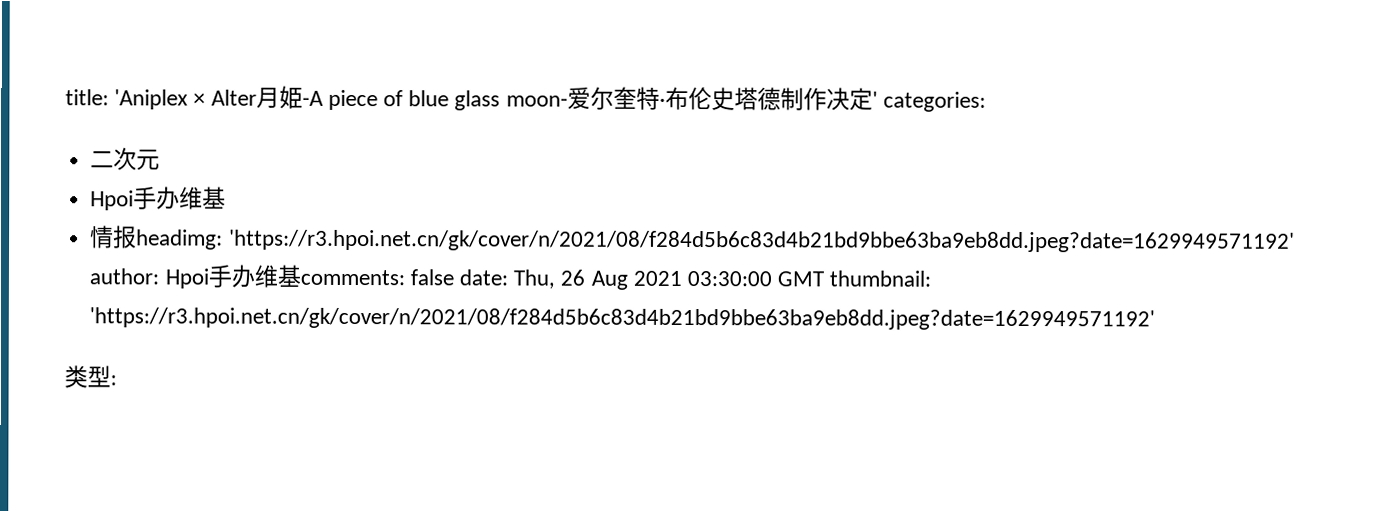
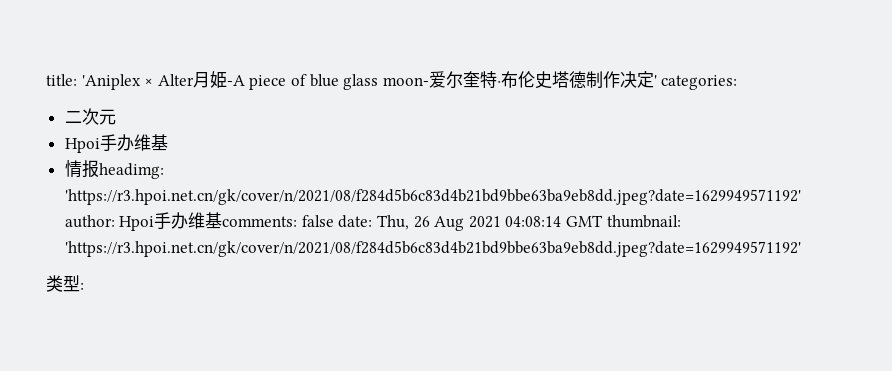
- 情报headimg: 'https://r3.hpoi.net.cn/gk/cover/n/2021/08/f284d5b6c83d4b21bd9bbe63ba9eb8dd.jpeg?date=1629949571192' author: Hpoi手办维基comments: false date: Thu, 26 Aug 2021 03:30:00 GMT thumbnail: 'https://r3.hpoi.net.cn/gk/cover/n/2021/08/f284d5b6c83d4b21bd9bbe63ba9eb8dd.jpeg?date=1629949571192'
+ 情报headimg: 'https://r3.hpoi.net.cn/gk/cover/n/2021/08/f284d5b6c83d4b21bd9bbe63ba9eb8dd.jpeg?date=1629949571192' author: Hpoi手办维基comments: false date: Thu, 26 Aug 2021 04:08:14 GMT thumbnail: 'https://r3.hpoi.net.cn/gk/cover/n/2021/08/f284d5b6c83d4b21bd9bbe63ba9eb8dd.jpeg?date=1629949571192'

